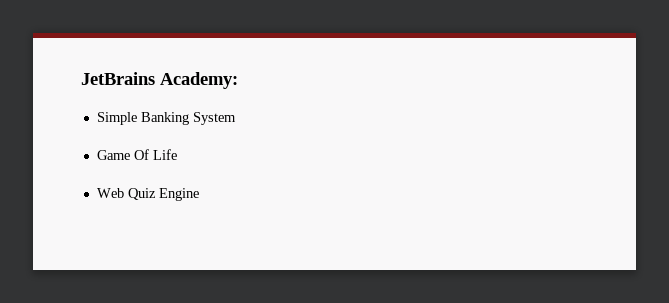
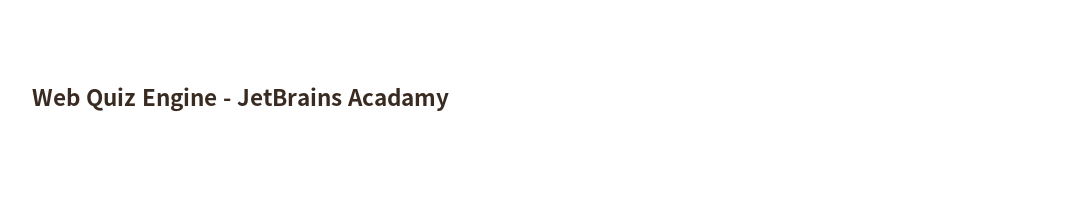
- JetBrains Academy:
- Simple Banking System
- Game Of Life
- Web Quiz Engine
+ Web Quiz Engine - JetBrains Acadamy

